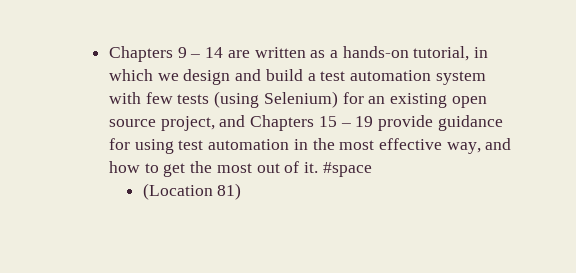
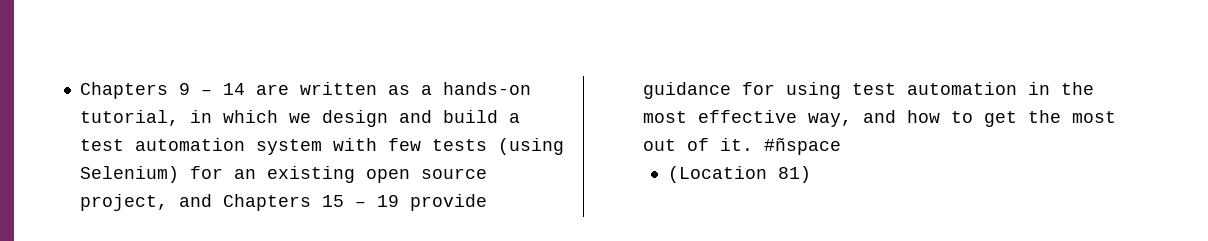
- #space
+ #ñspace

